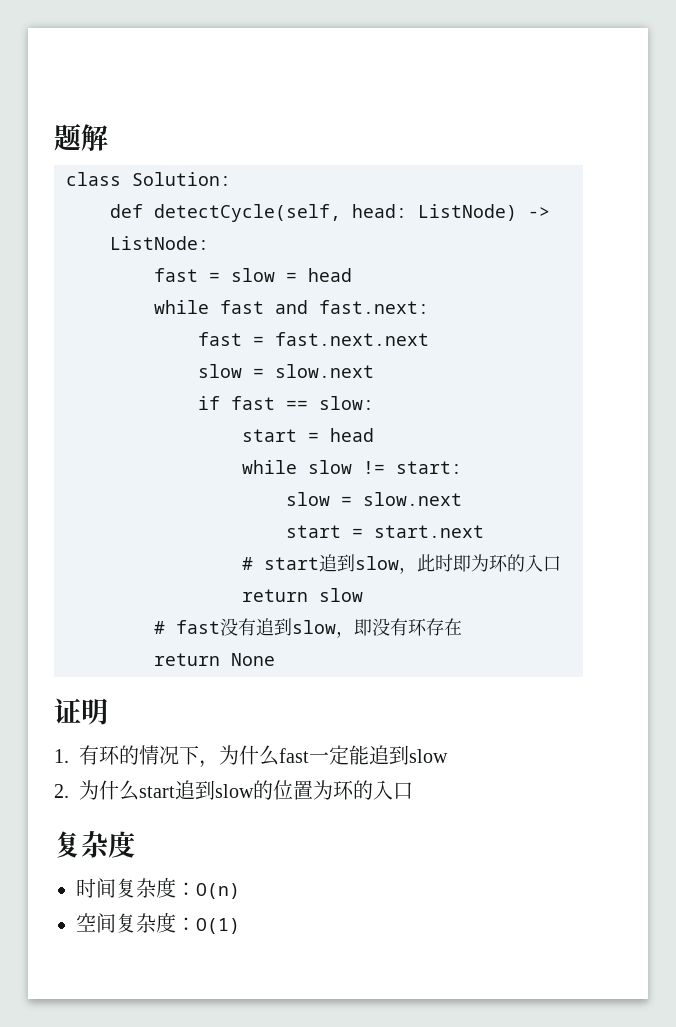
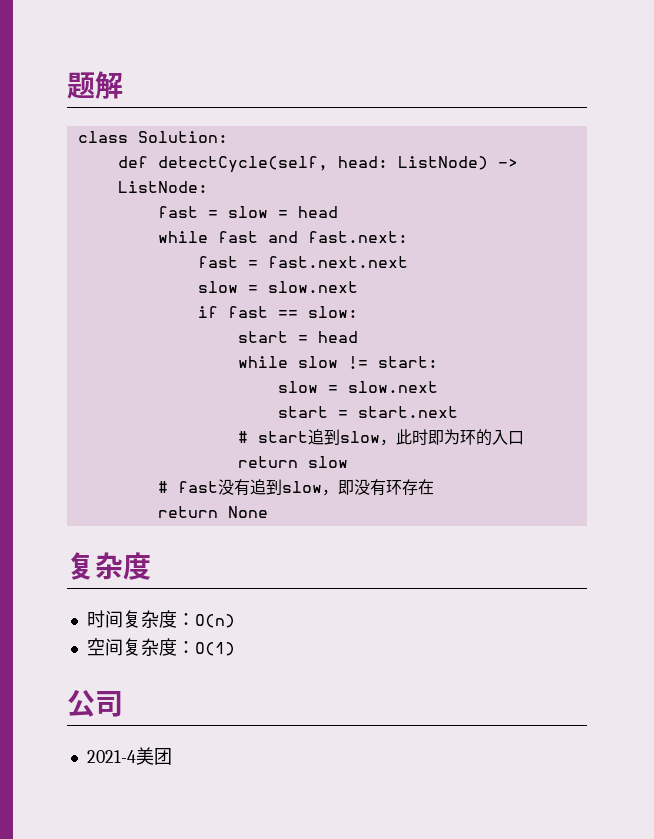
- 证明
- 1.有环的情况下，为什么fast一定能追到slow
- 2.为什么start追到slow的位置为环的入口
+ 公司
+ 2021-4美团

